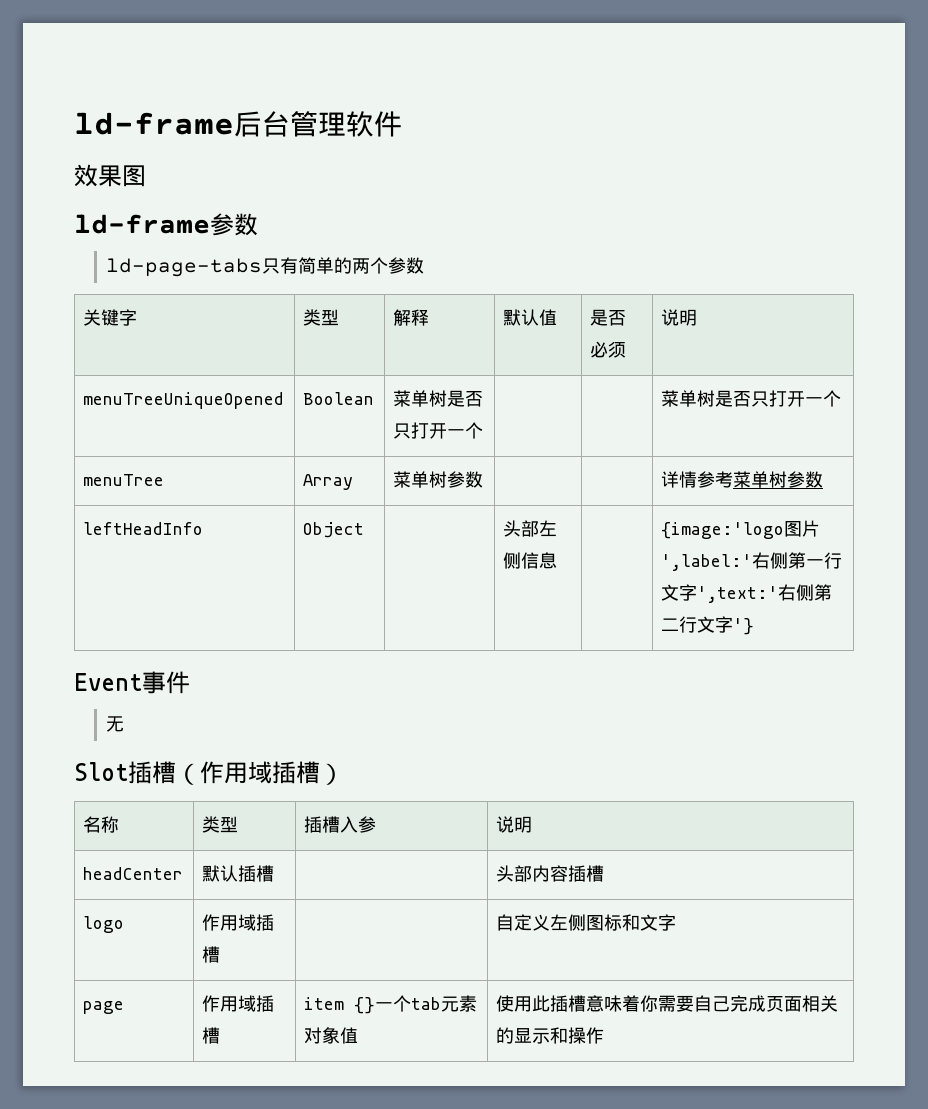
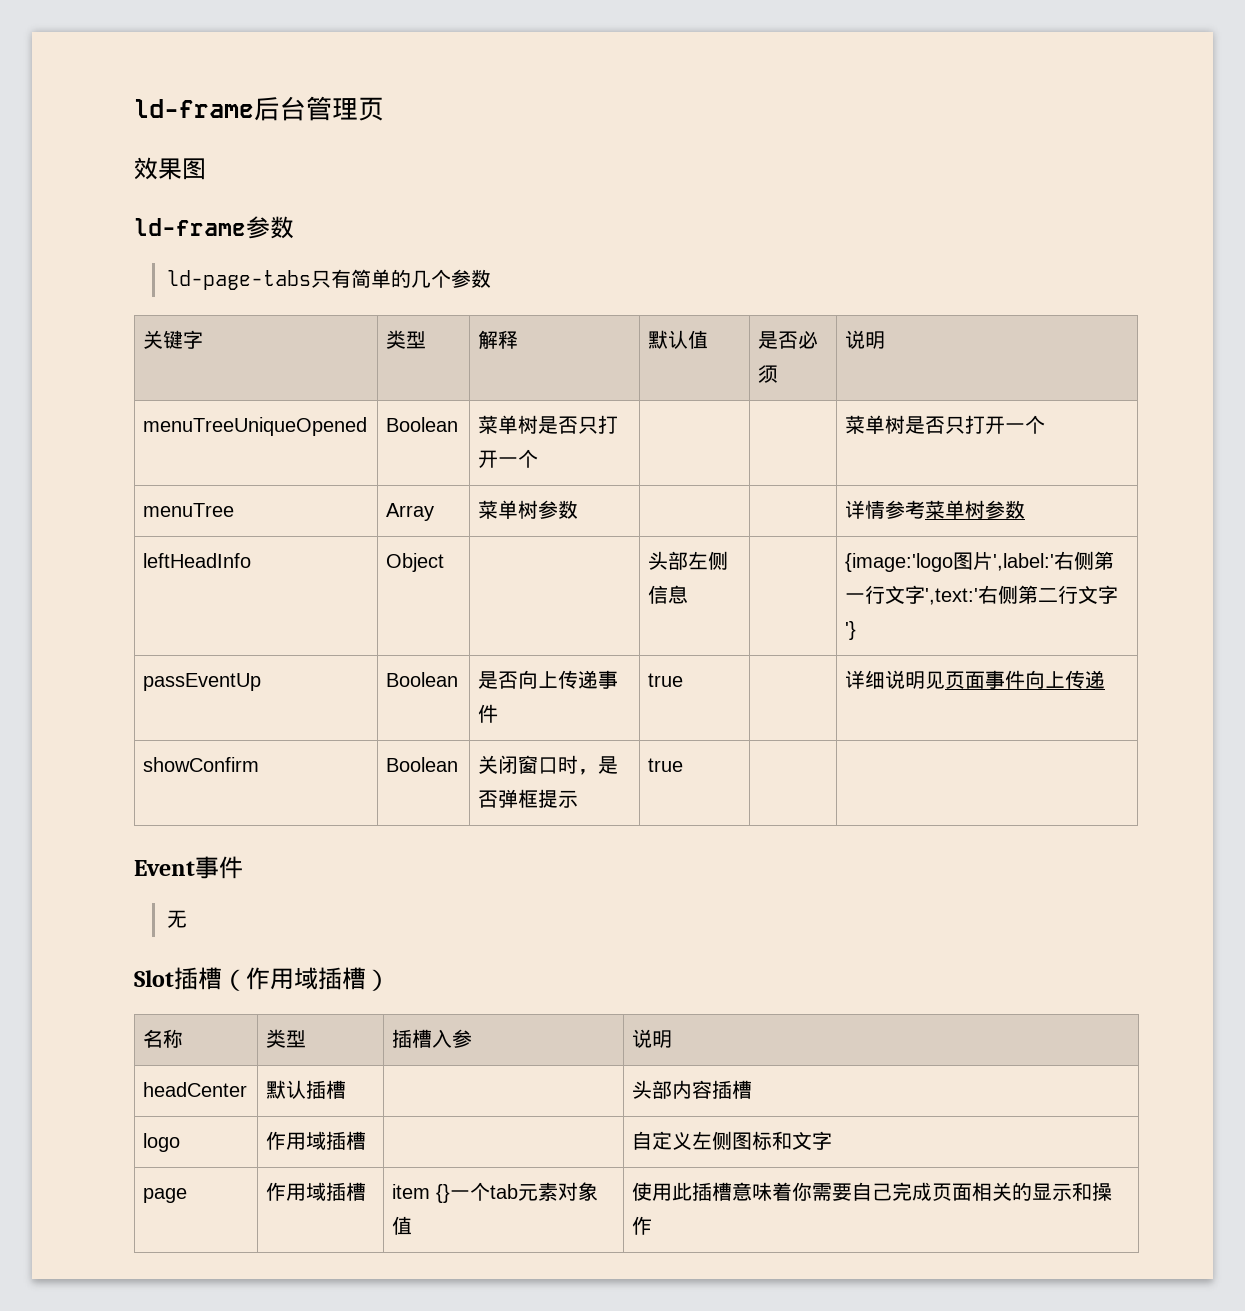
- ld-frame后台管理软件
+ ld-frame后台管理页
- ld-page-tabs只有简单的两个参数
+ ld-page-tabs只有简单的几个参数
+ passEventUp | Boolean | 是否向上传递事件 | true | | 详细说明见页面事件向上传递
+ showConfirm | Boolean | 关闭窗口时，是否弹框提示 | true | |

